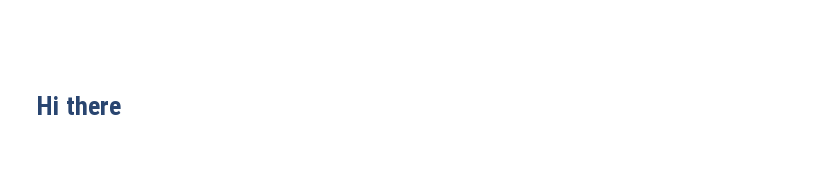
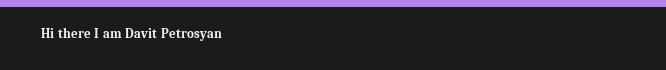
- Hi there
+ Hi there I am Davit Petrosyan

